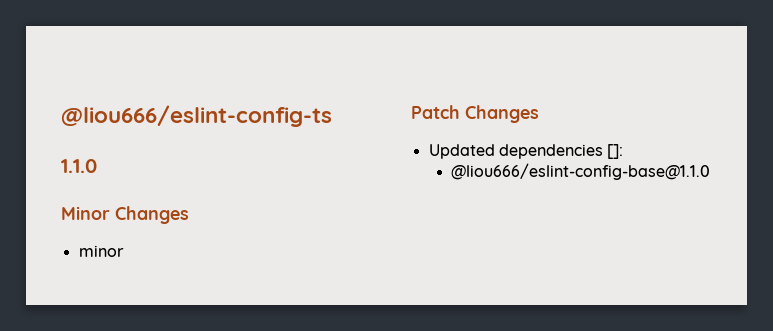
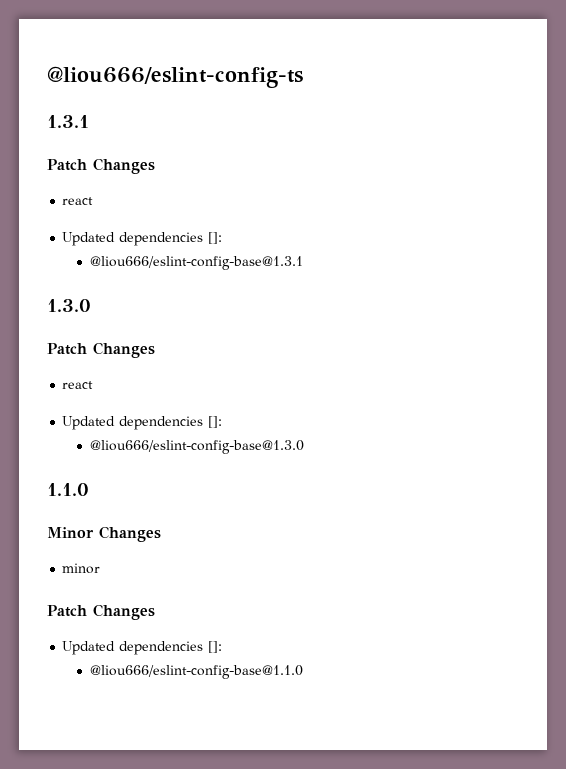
+ 1.3.1
+ Patch Changes
+ react
+ Updated dependencies []:
+ @liou666/eslint-config-base@1.3.1
+ 1.3.0
+ Patch Changes
+ react
+ Updated dependencies []:
+ @liou666/eslint-config-base@1.3.0

